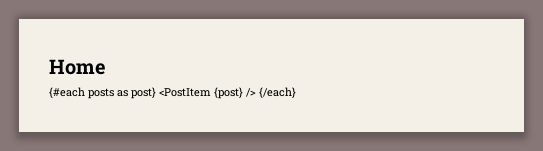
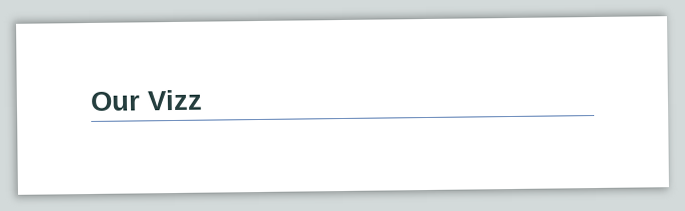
- Home
- {#each posts as post} <PostItem {post} /> {/each}
+ Our Vizz

